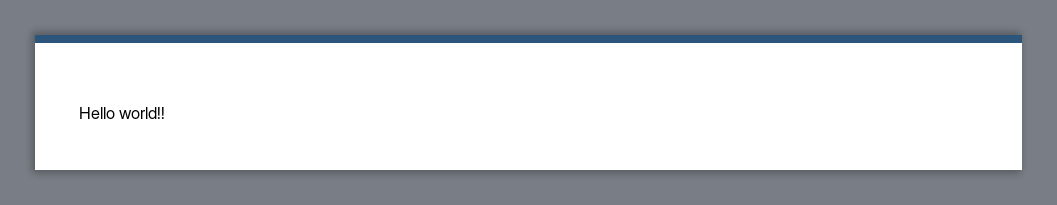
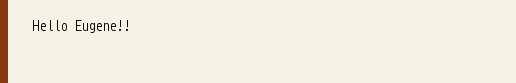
- Hello world!!
+ Hello Eugene!!

